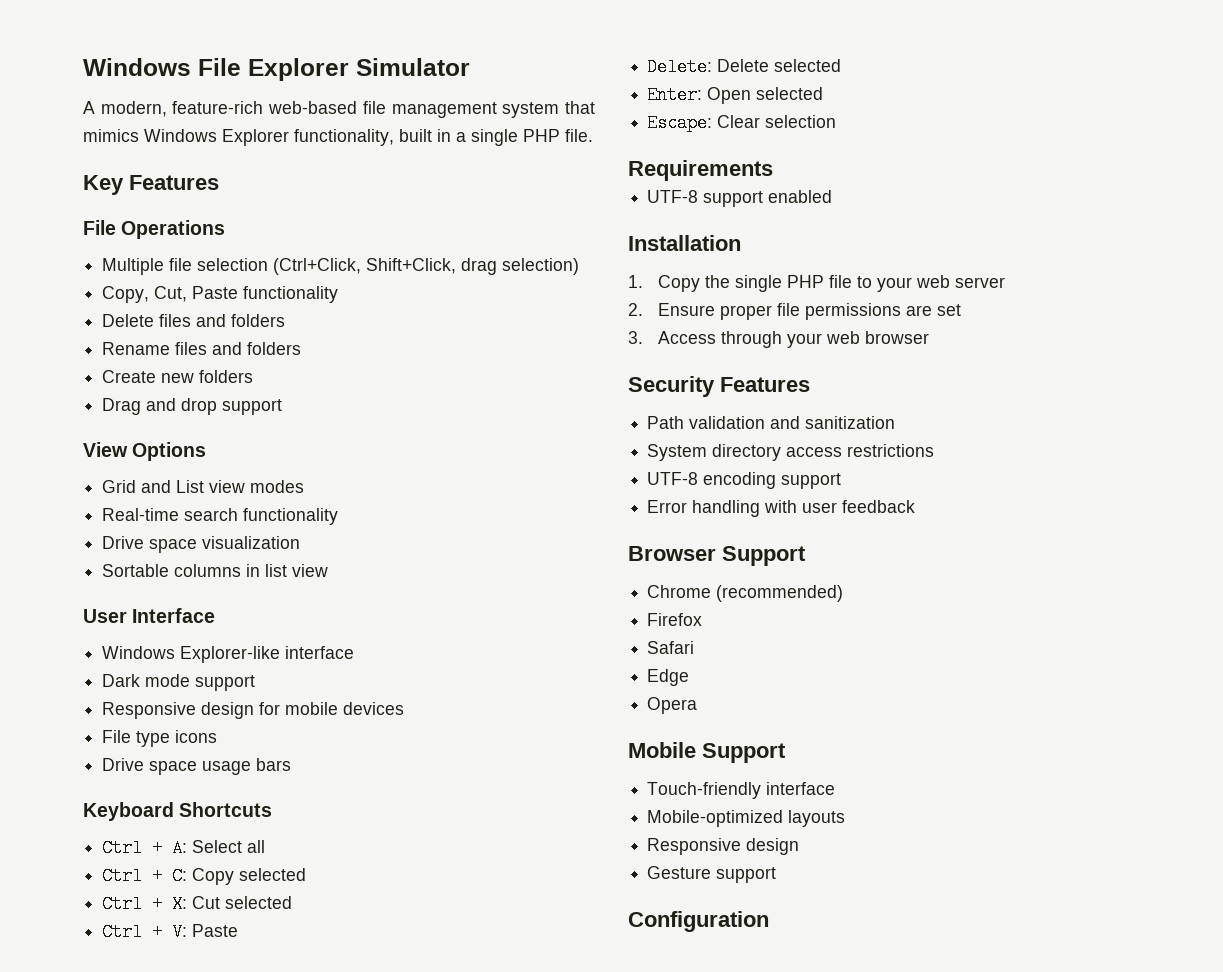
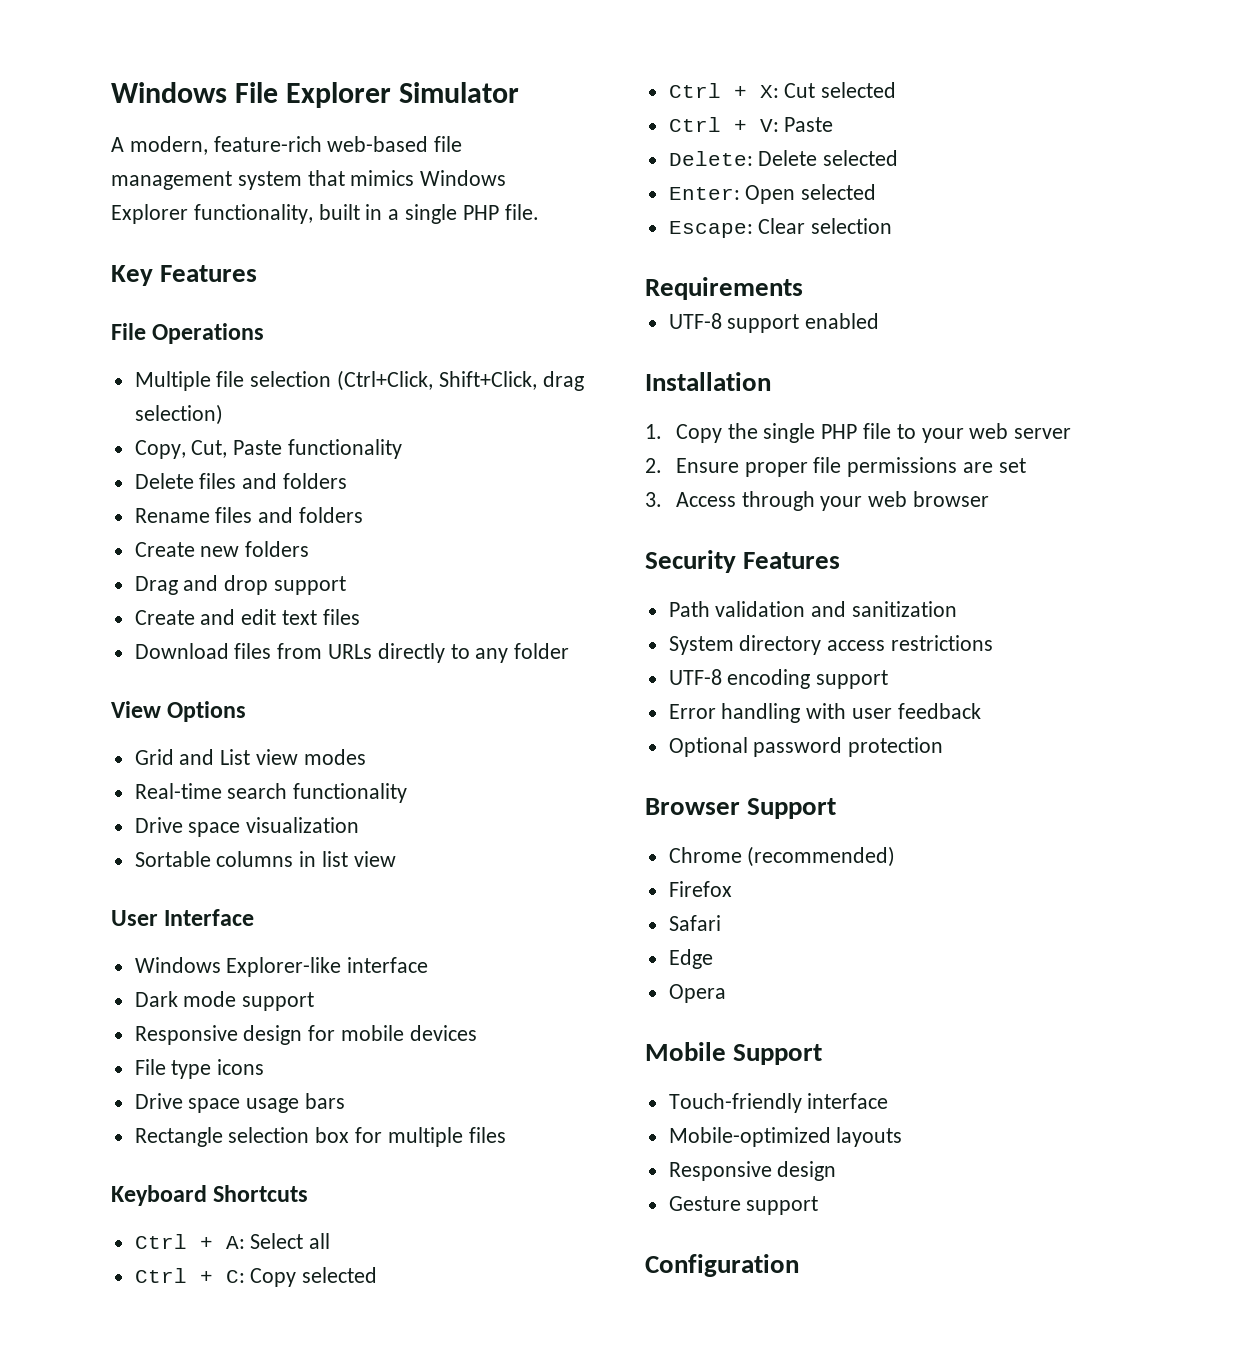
+ Create and edit text files
+ Download files from URLs directly to any folder
+ Rectangle selection box for multiple files
+ Optional password protection

